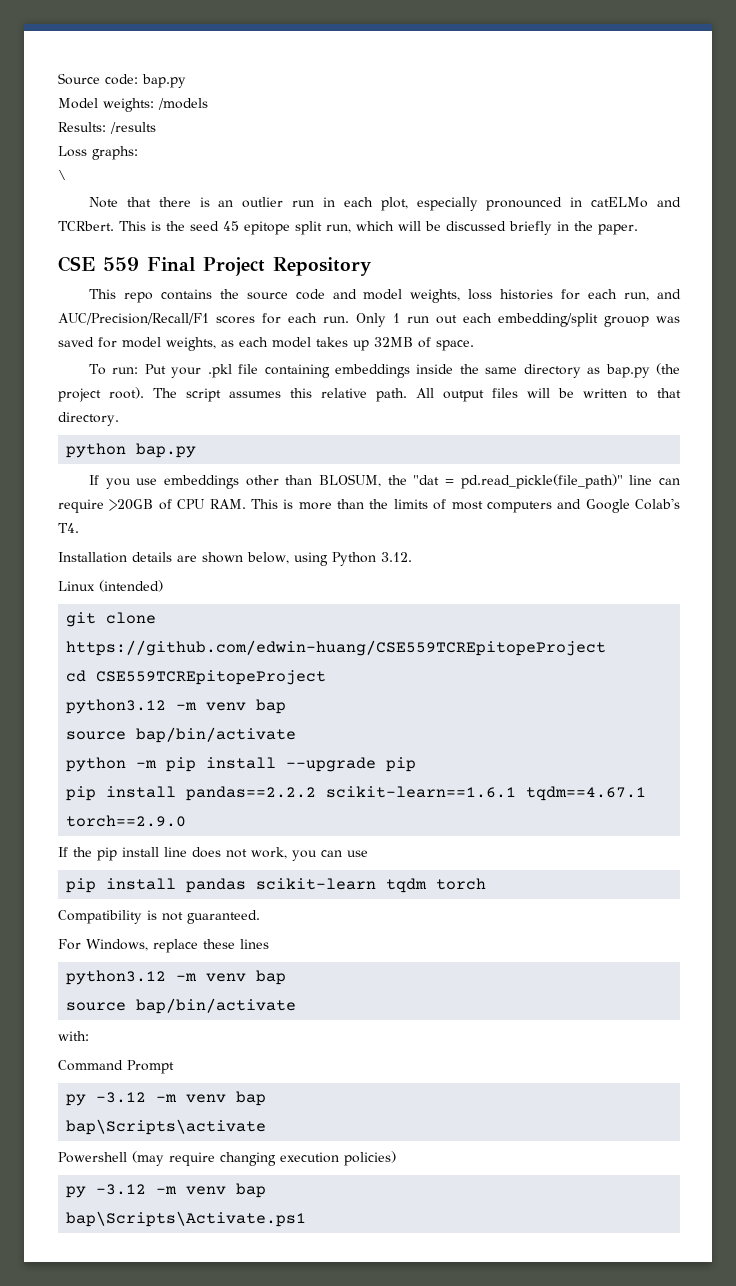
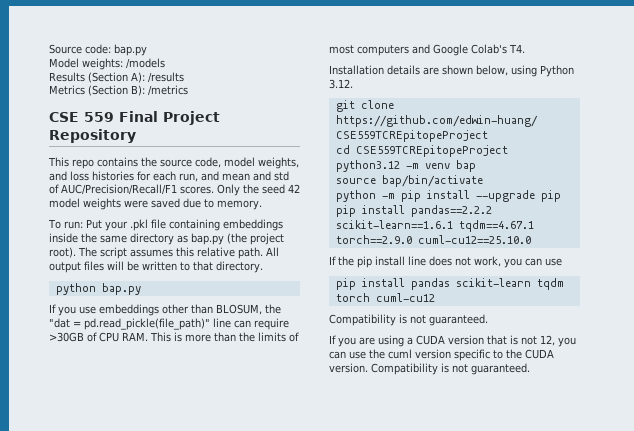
- Results: /results
- Loss graphs:
- \
- Note that there is an outlier run in each plot, especially pronounced in catELMo and TCRbert. This is the seed 45 epitope split run, which will be discussed briefly in the paper.
+ Results (Section A): /results
+ Metrics (Section B): /metrics
- This repo contains the source code and model weights, loss histories for each run, and AUC/Precision/Recall/F1 scores for each run. Only 1 run out each embedding/split grouop was saved for model weights, as each model takes up 32MB of space.
+ This repo contains the source code, model weights, and loss histories for each run, and mean and std of AUC/Precision/Recall/F1 scores. Only the seed 42 model weights were saved due to memory.
- If you use embeddings other than BLOSUM, the "dat = pd.read_pickle(file_path)" line can require >20GB of CPU RAM. This is more than the limits of most computers and Google Colab's T4.
+ If you use embeddings other than BLOSUM, the "dat = pd.read_pickle(file_path)" line can require >30GB of CPU RAM. This is more than the limits of most computers and Google Colab's T4.
- Linux (intended)
- pip install pandas==2.2.2 scikit-learn==1.6.1 tqdm==4.67.1 torch==2.9.0
+ pip install pandas==2.2.2 scikit-learn==1.6.1 tqdm==4.67.1 torch==2.9.0 cuml-cu12==25.10.0
- pip install pandas scikit-learn tqdm torch
+ pip install pandas scikit-learn tqdm torch cuml-cu12
- For Windows, replace these lines
- python3.12 -m venv bap
- source bap/bin/activate
- with:
- Command Prompt
- py -3.12 -m venv bap
- bap\Scripts\activate
- Powershell (may require changing execution policies)
- py -3.12 -m venv bap
- bap\Scripts\Activate.ps1
+ If you are using a CUDA version that is not 12, you can use the cuml version specific to the CUDA version. Compatibility is not guaranteed.

